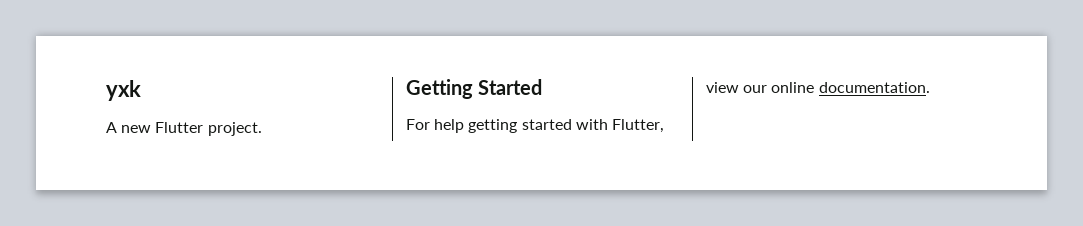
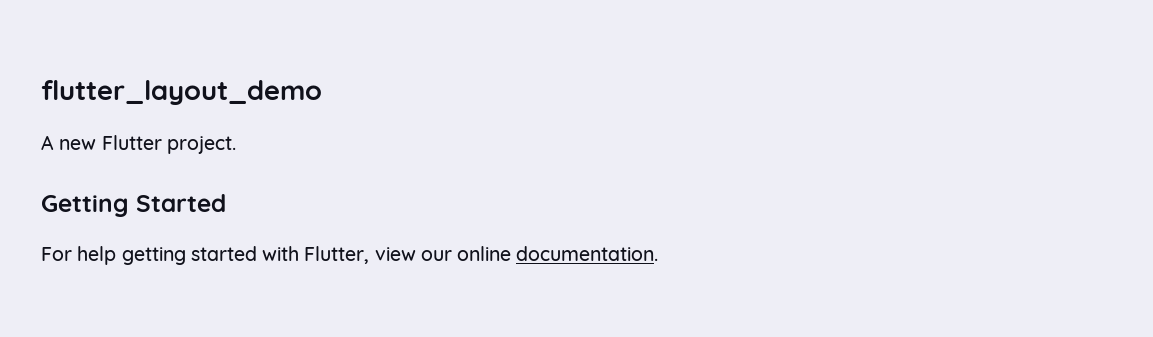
- yxk
+ flutter_layout_demo

